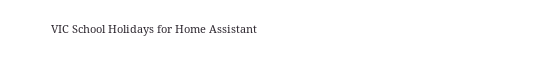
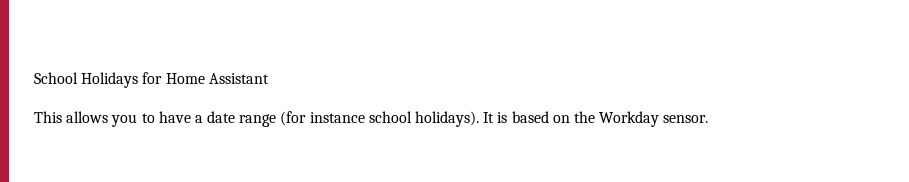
- VIC School Holidays for Home Assistant
+ School Holidays for Home Assistant
+ This allows you to have a date range (for instance school holidays). It is based on the Workday sensor.

